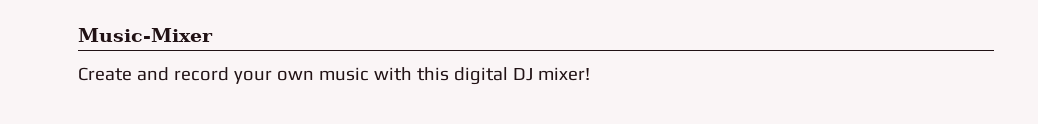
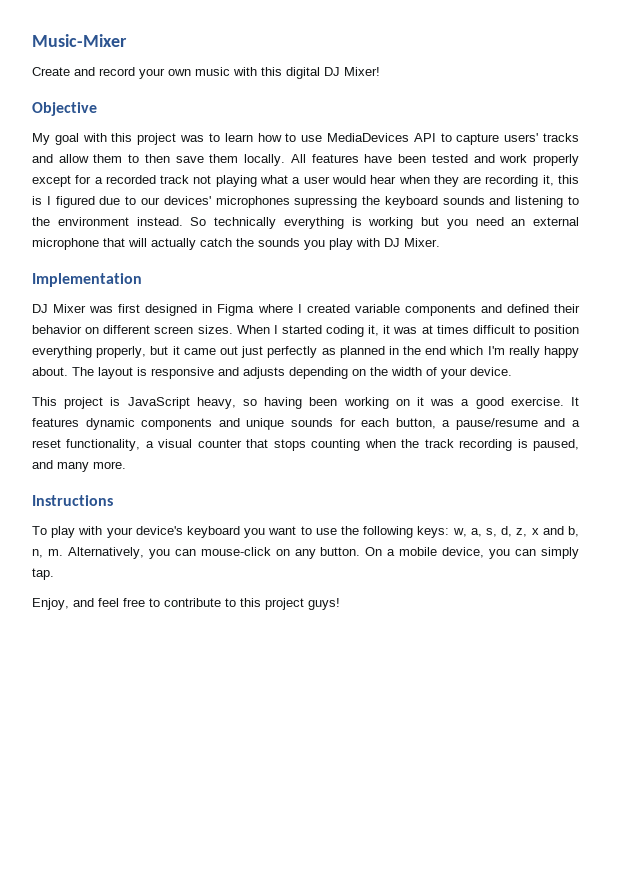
- Create and record your own music with this digital DJ mixer!
+ Create and record your own music with this digital DJ Mixer!
+ Objective
+ My goal with this project was to learn how to use MediaDevices API to capture users' tracks and allow them to then save them locally. All features have been tested and work properly except for a recorded track not playing what a user would hear when they are recording it, this is I figured due to our devices' microphones supressing the keyboard sounds and listening to the environment instead. So technically everything is working but you need an external microphone that will actually catch the sounds you play with DJ Mixer.
+ Implementation
+ DJ Mixer was first designed in Figma where I created variable components and defined their behavior on different screen sizes. When I started coding it, it was at times difficult to position everything properly, but it came out just perfectly as planned in the end which I'm really happy about. The layout is responsive and adjusts depending on the width of your device.
+ This project is JavaScript heavy, so having been working on it was a good exercise. It features dynamic components and unique sounds for each button, a pause/resume and a reset functionality, a visual counter that stops counting when the track recording is paused, and many more.
+ Instructions
+ To play with your device's keyboard you want to use the following keys: w, a, s, d, z, x and b, n, m. Alternatively, you can mouse-click on any button. On a mobile device, you can simply tap.
+ Enjoy, and feel free to contribute to this project guys!

